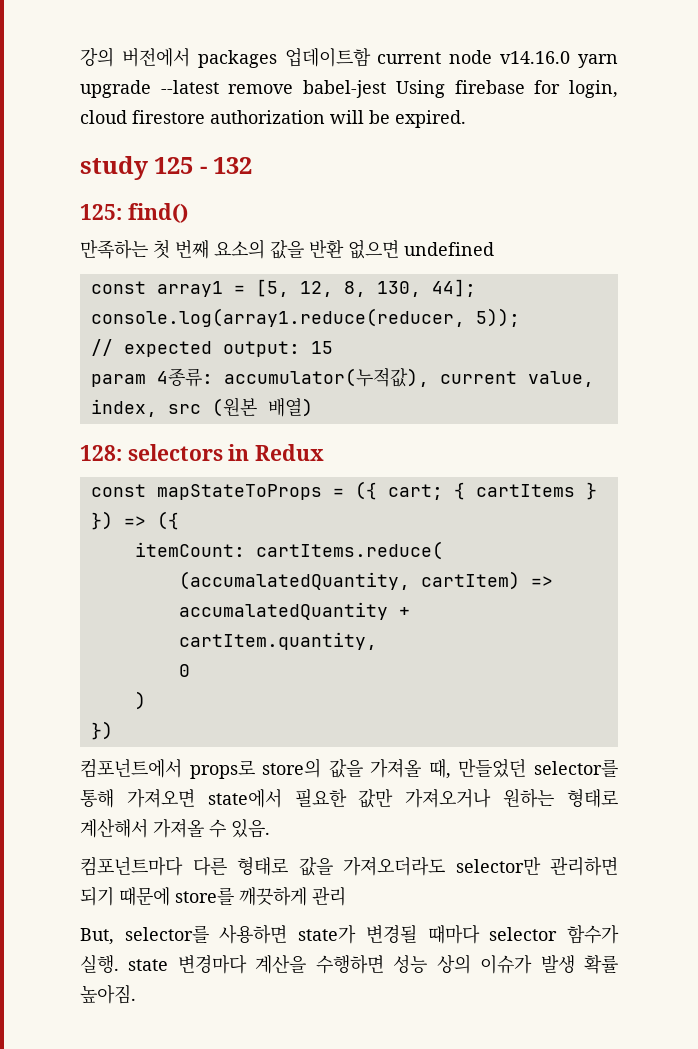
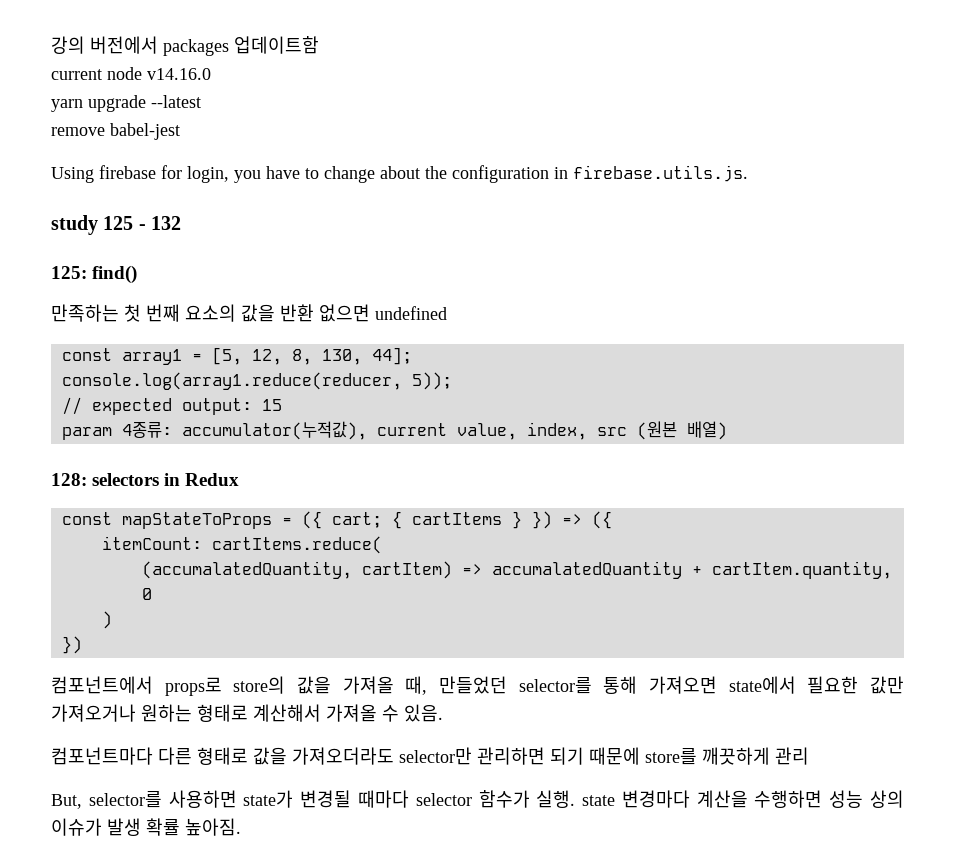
- 강의 버전에서 packages 업데이트함 current node v14.16.0 yarn upgrade --latest remove babel-jest Using firebase for login, cloud firestore authorization will be expired.
+ 강의 버전에서 packages 업데이트함
+ current node v14.16.0
+ yarn upgrade --latest
+ remove babel-jest
+ Using firebase for login, you have to change about the configuration in firebase.utils.js.

